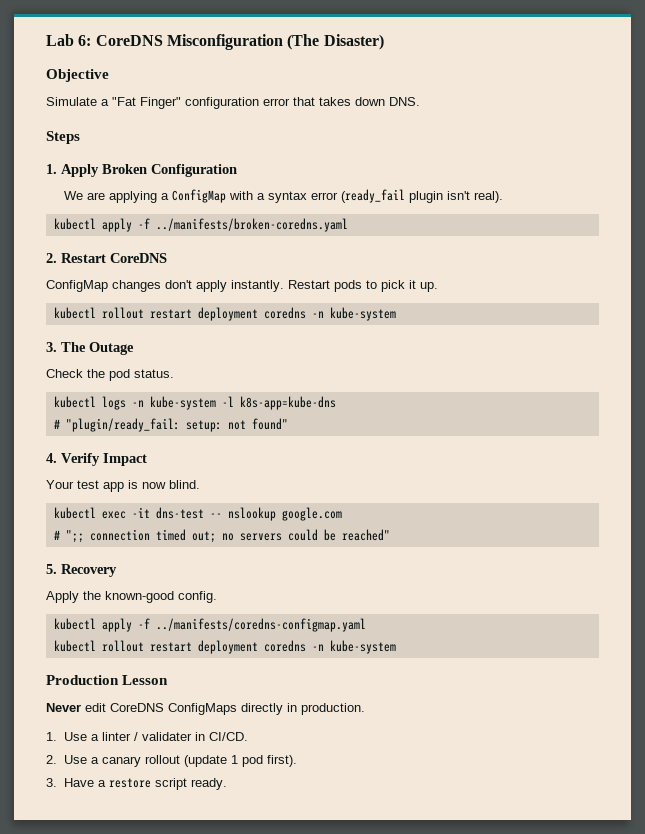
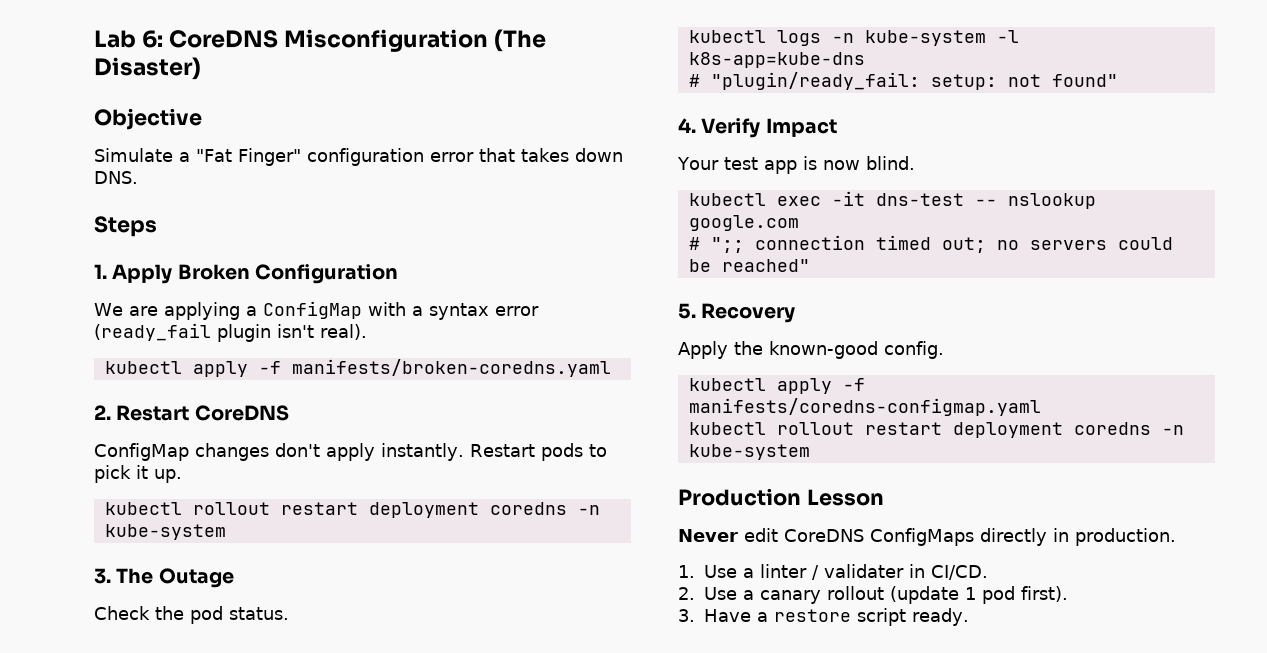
- kubectl apply -f ../manifests/broken-coredns.yaml
+ kubectl apply -f manifests/broken-coredns.yaml
- kubectl apply -f ../manifests/coredns-configmap.yaml
+ kubectl apply -f manifests/coredns-configmap.yaml

